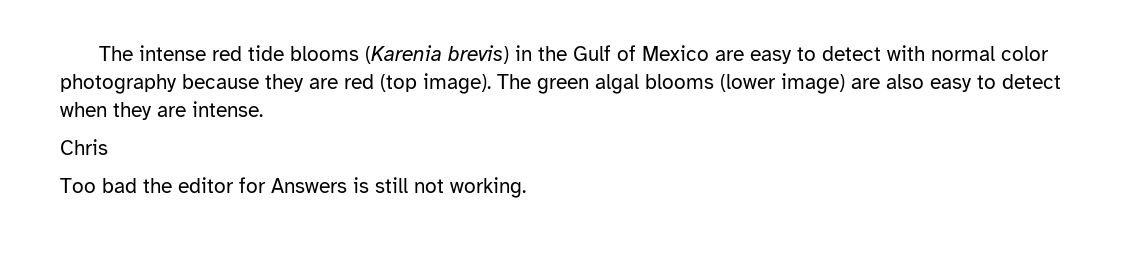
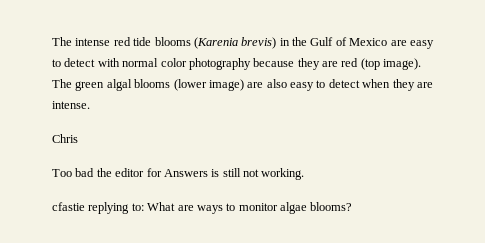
+ cfastie replying to: What are ways to monitor algae blooms?

